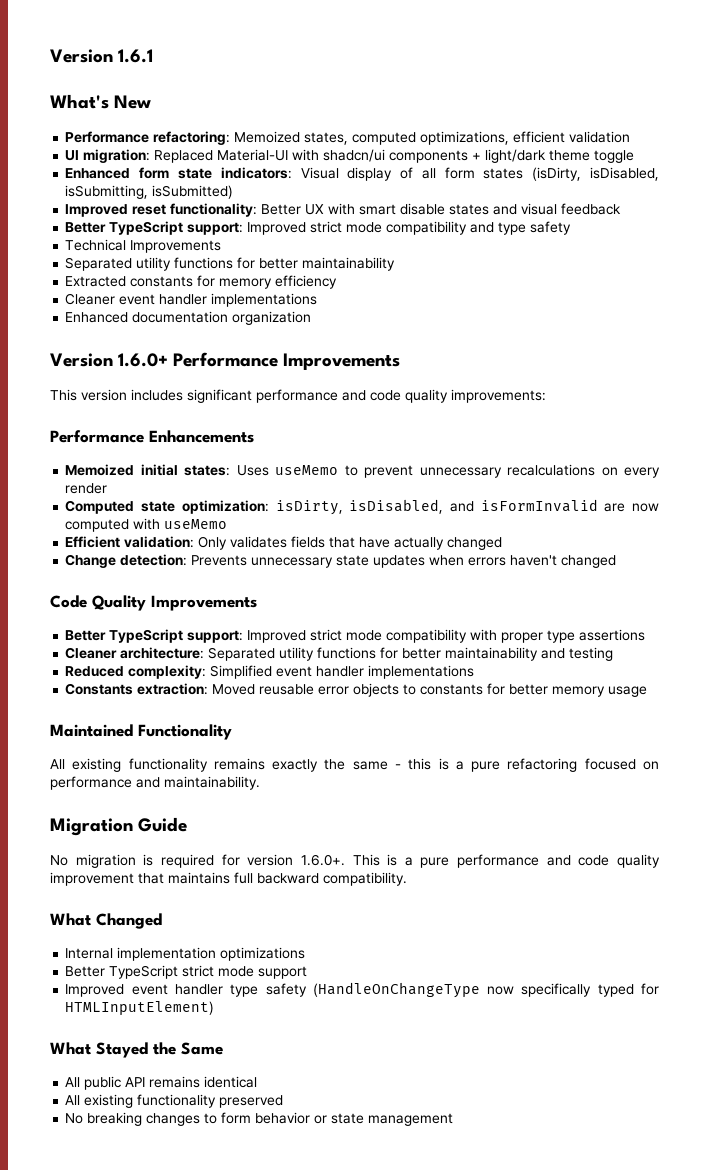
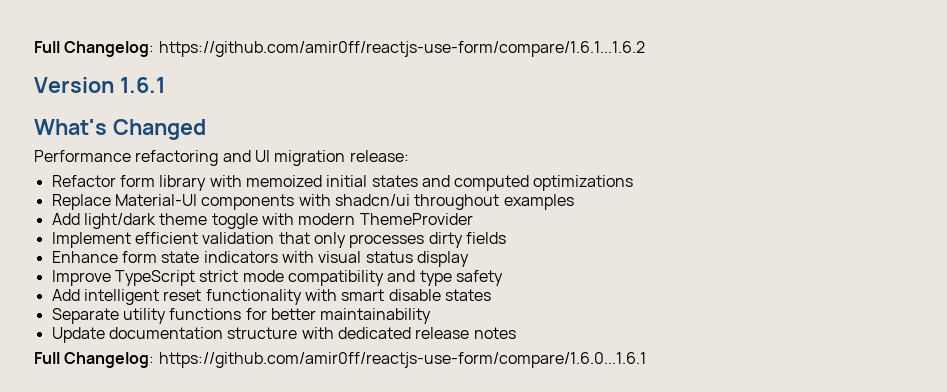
+ Full Changelog: https://github.com/amir0ff/reactjs-use-form/compare/1.6.1...1.6.2
- What's New
- Performance refactoring: Memoized states, computed optimizations, efficient validation
- UI migration: Replaced Material-UI with shadcn/ui components + light/dark theme toggle
- Enhanced form state indicators: Visual display of all form states (isDirty, isDisabled, isSubmitting, isSubmitted)
- Improved reset functionality: Better UX with smart disable states and visual feedback
- Better TypeScript support: Improved strict mode compatibility and type safety
+ What's Changed
+ Performance refactoring and UI migration release:
+ Refactor form library with memoized initial states and computed optimizations
+ Replace Material-UI components with shadcn/ui throughout examples
+ Add light/dark theme toggle with modern ThemeProvider
+ Implement efficient validation that only processes dirty fields
+ Enhance form state indicators with visual status display
+ Improve TypeScript strict mode compatibility and type safety
- Technical Improvements
- Separated utility functions for better maintainability
+ Add intelligent reset functionality with smart disable states
+ Separate utility functions for better maintainability
- Extracted constants for memory efficiency
- Cleaner event handler implementations
- Enhanced documentation organization
- Version 1.6.0+ Performance Improvements
- This version includes significant performance and code quality improvements:
- Performance Enhancements
- Memoized initial states: Uses useMemo to prevent unnecessary recalculations on every render
- Computed state optimization: isDirty, isDisabled, and isFormInvalid are now computed with useMemo
- Efficient validation: Only validates fields that have actually changed
- Change detection: Prevents unnecessary state updates when errors haven't changed
- Code Quality Improvements
- Better TypeScript support: Improved strict mode compatibility with proper type assertions
- Cleaner architecture: Separated utility functions for better maintainability and testing
- Reduced complexity: Simplified event handler implementations
- Constants extraction: Moved reusable error objects to constants for better memory usage
- Maintained Functionality
- All existing functionality remains exactly the same - this is a pure refactoring focused on performance and maintainability.
- Migration Guide
- No migration is required for version 1.6.0+. This is a pure performance and code quality improvement that maintains full backward compatibility.
- What Changed
- Internal implementation optimizations
- Better TypeScript strict mode support
- Improved event handler type safety (HandleOnChangeType now specifically typed for HTMLInputElement)
- What Stayed the Same
- All public API remains identical
- All existing functionality preserved
- No breaking changes to form behavior or state management
+ Update documentation structure with dedicated release notes
+ Full Changelog: https://github.com/amir0ff/reactjs-use-form/compare/1.6.0...1.6.1

